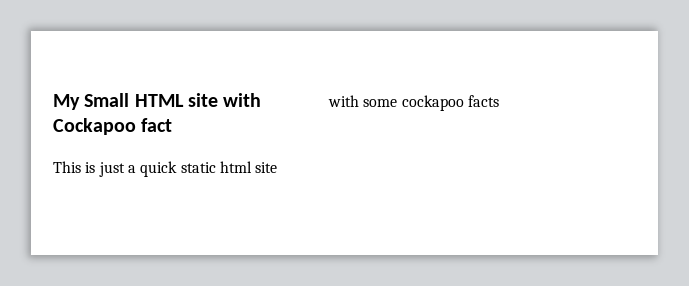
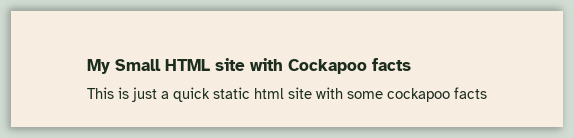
- My Small HTML site with Cockapoo fact
+ My Small HTML site with Cockapoo facts

